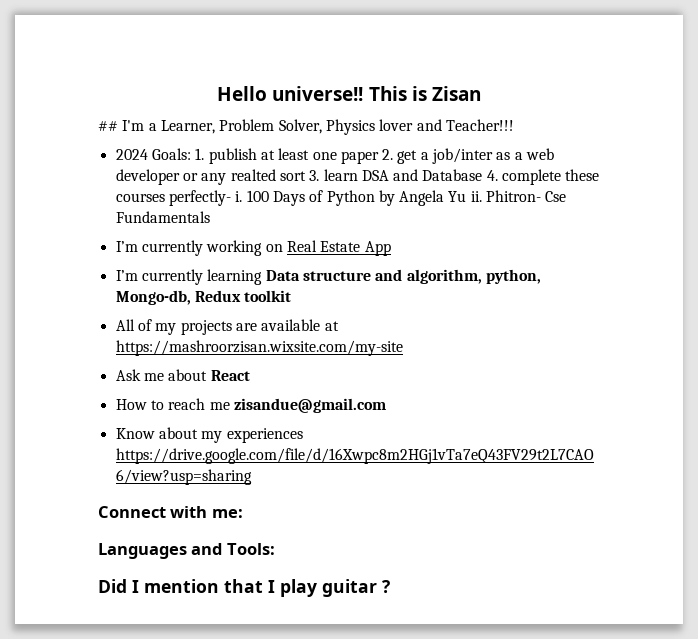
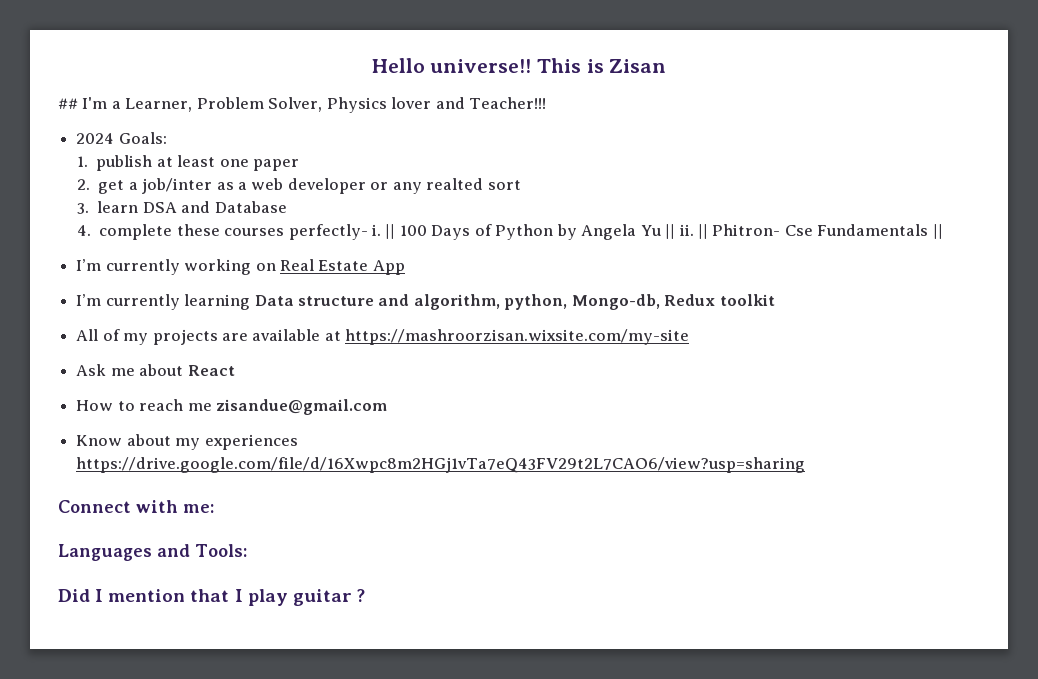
- 2024 Goals: 1. publish at least one paper 2. get a job/inter as a web developer or any realted sort 3. learn DSA and Database 4. complete these courses perfectly- i.
+ 2024 Goals:
+ 1. publish at least one paper
+ 2. get a job/inter as a web developer or any realted sort
+ 3. learn DSA and Database
+ 4. complete these courses perfectly- i.
- 100 Days of Python by Angela Yu ii. Phitron- Cse Fundamentals
+ || 100 Days of Python by Angela Yu || ii. || Phitron- Cse Fundamentals ||

